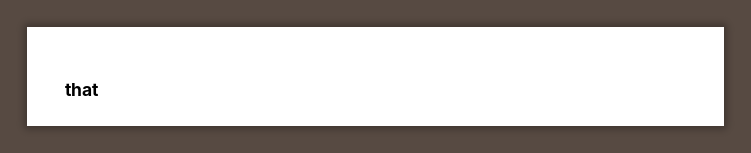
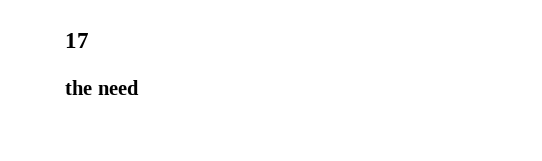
- that
+ 17
+ the need

